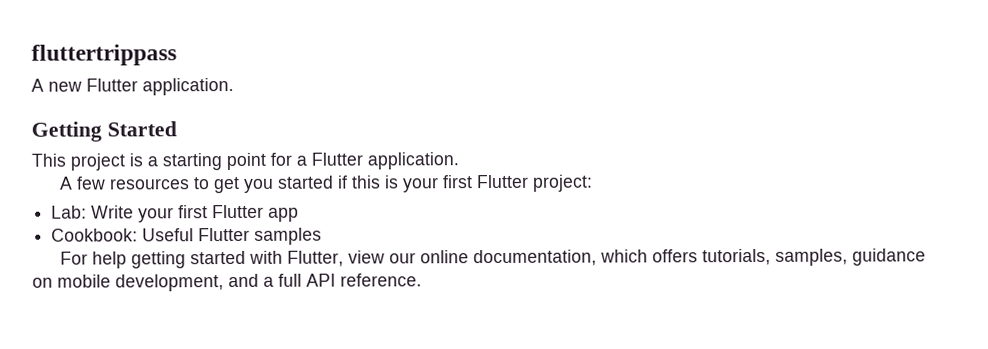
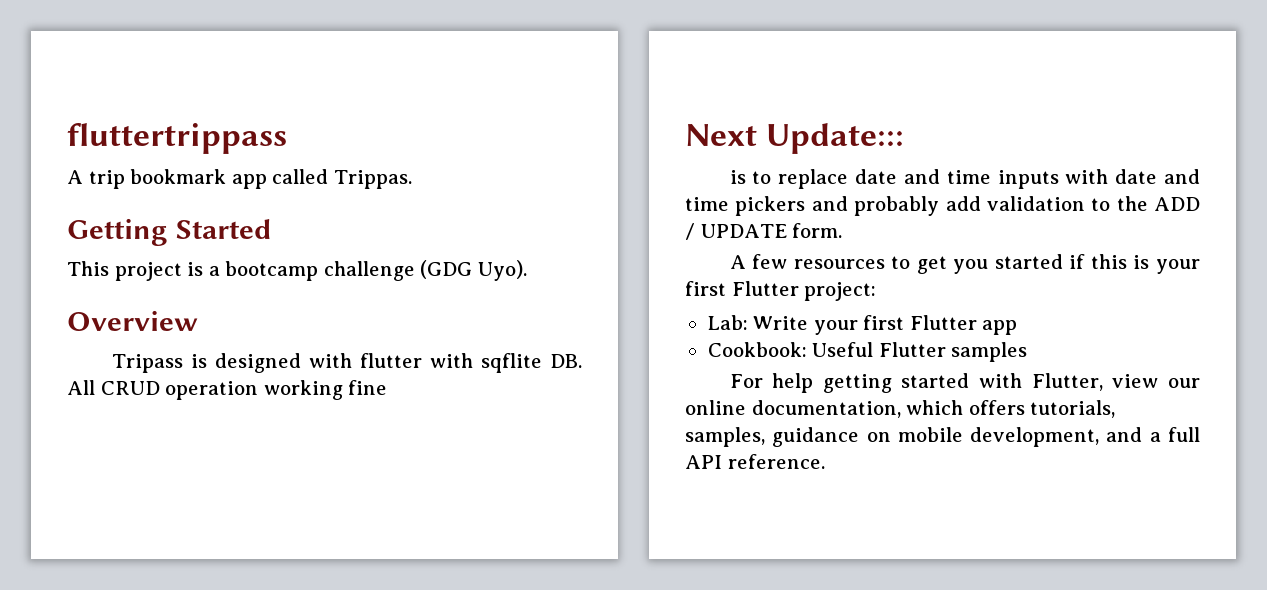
- A new Flutter application.
+ A trip bookmark app called Trippas.
- This project is a starting point for a Flutter application.
+ This project is a bootcamp challenge (GDG Uyo).
+ Overview
+ Tripass is designed with flutter with sqflite DB. All CRUD operation working fine
+ Next Update:::
+ is to replace date and time inputs with date and time pickers and probably add validation to the ADD / UPDATE form.

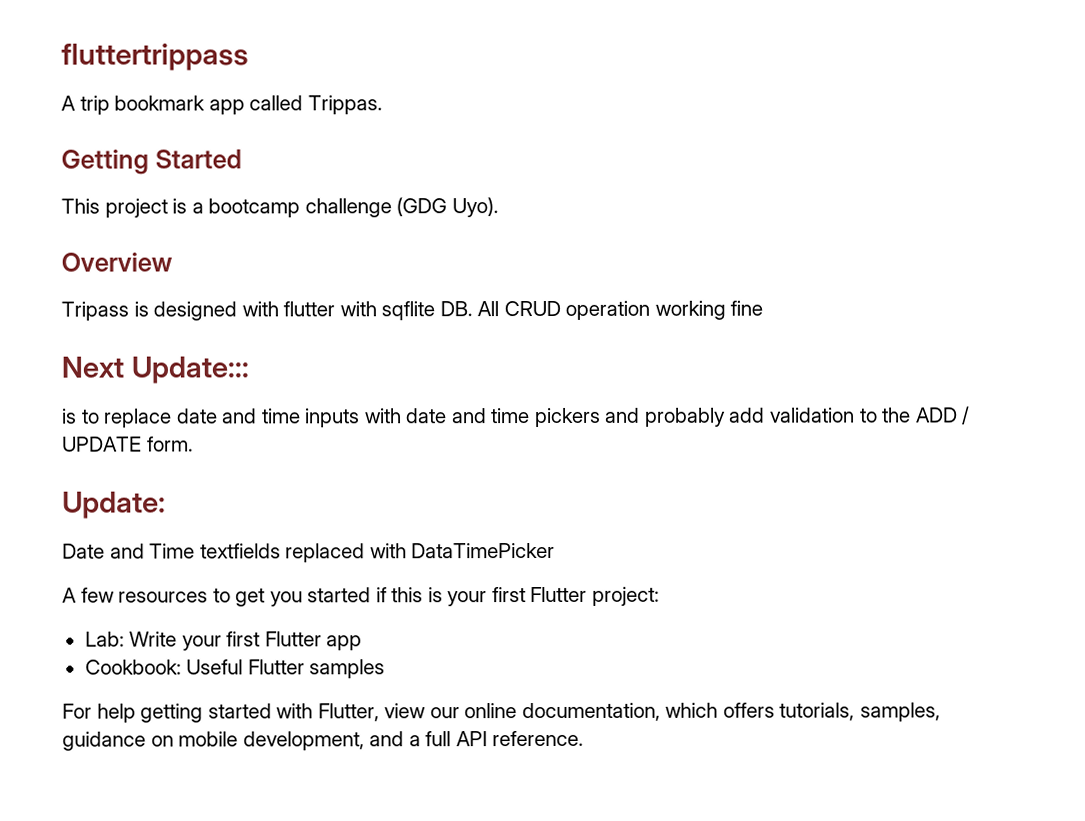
+ Update:
+ Date and Time textfields replaced with DataTimePicker

